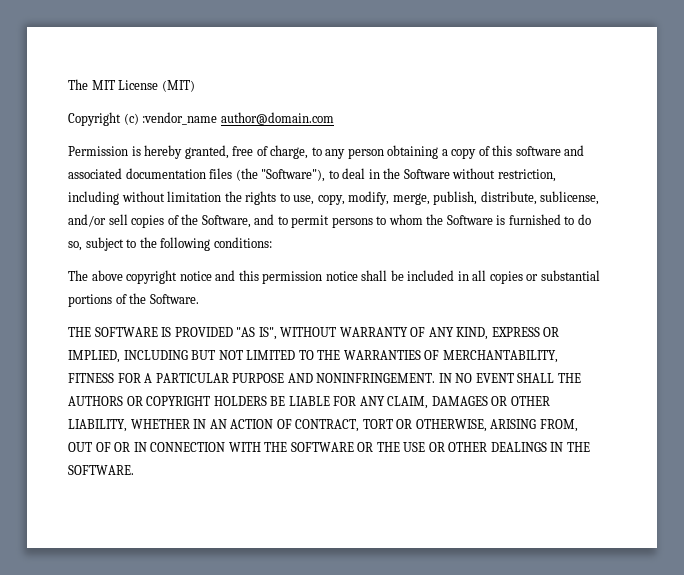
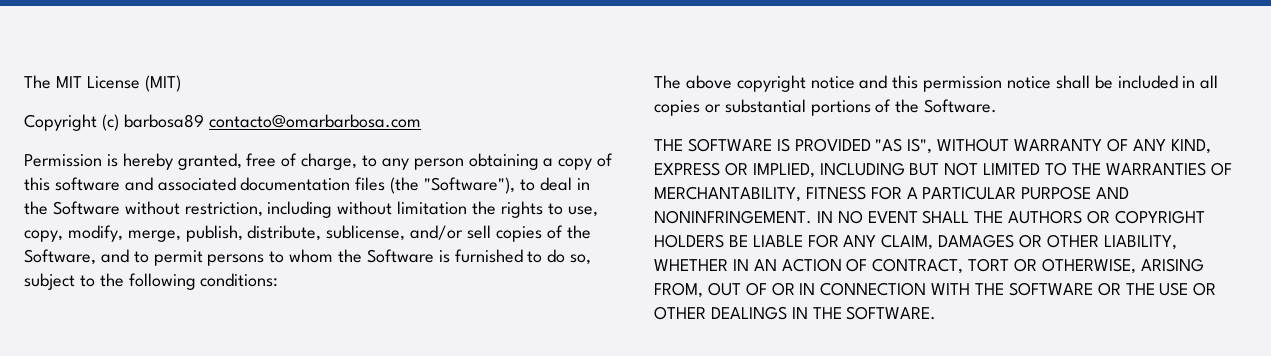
- Copyright (c) :vendor_name author@domain.com
+ Copyright (c) barbosa89 contacto@omarbarbosa.com

